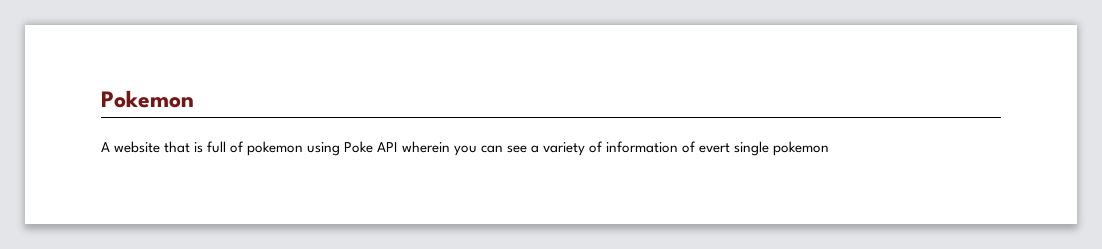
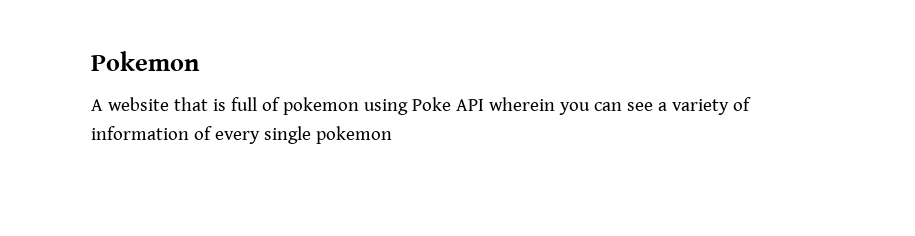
- A website that is full of pokemon using Poke API wherein you can see a variety of information of evert single pokemon
+ A website that is full of pokemon using Poke API wherein you can see a variety of information of every single pokemon

